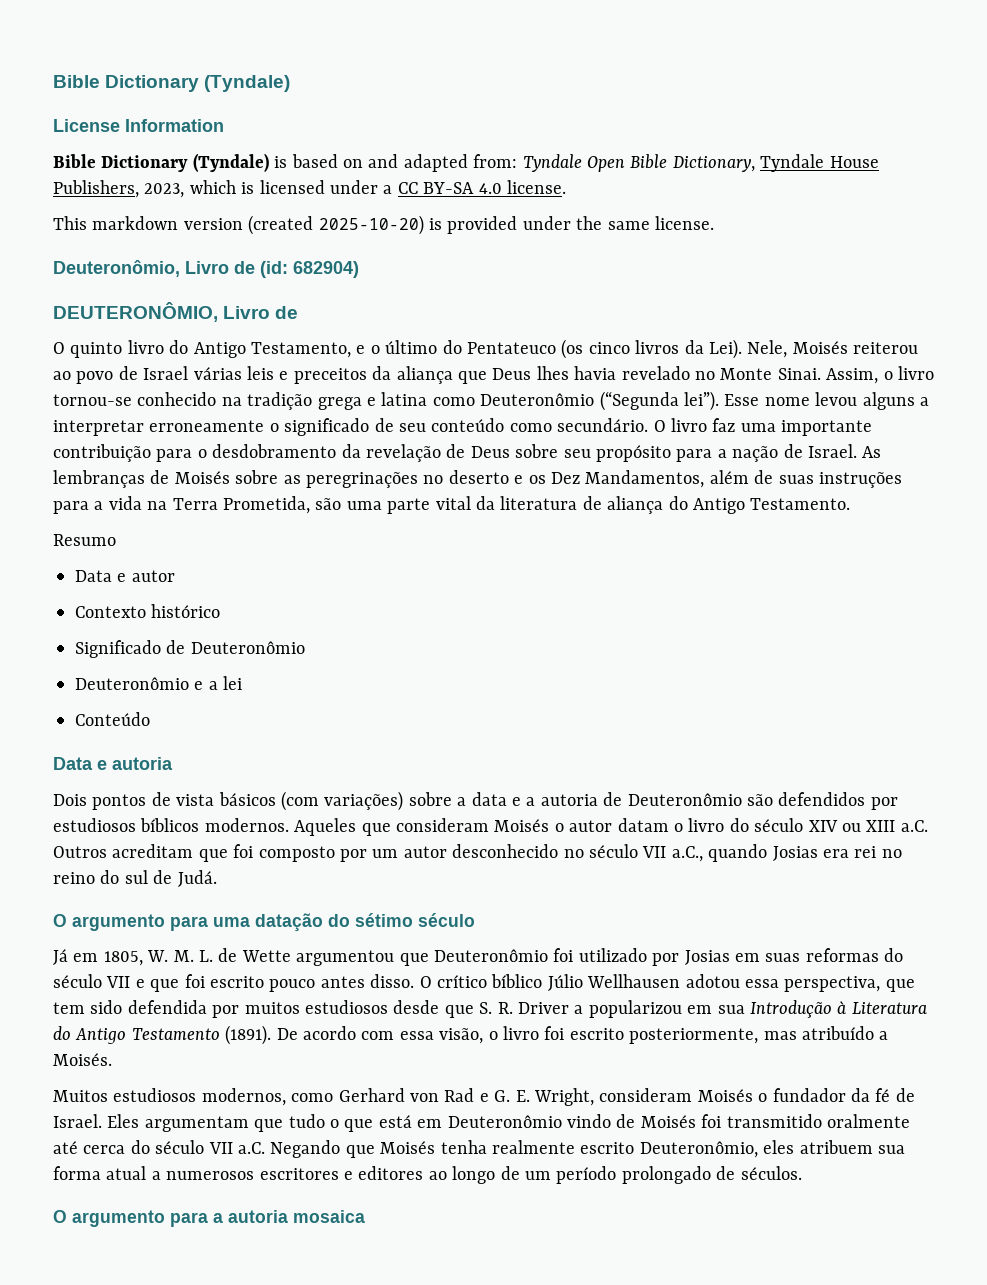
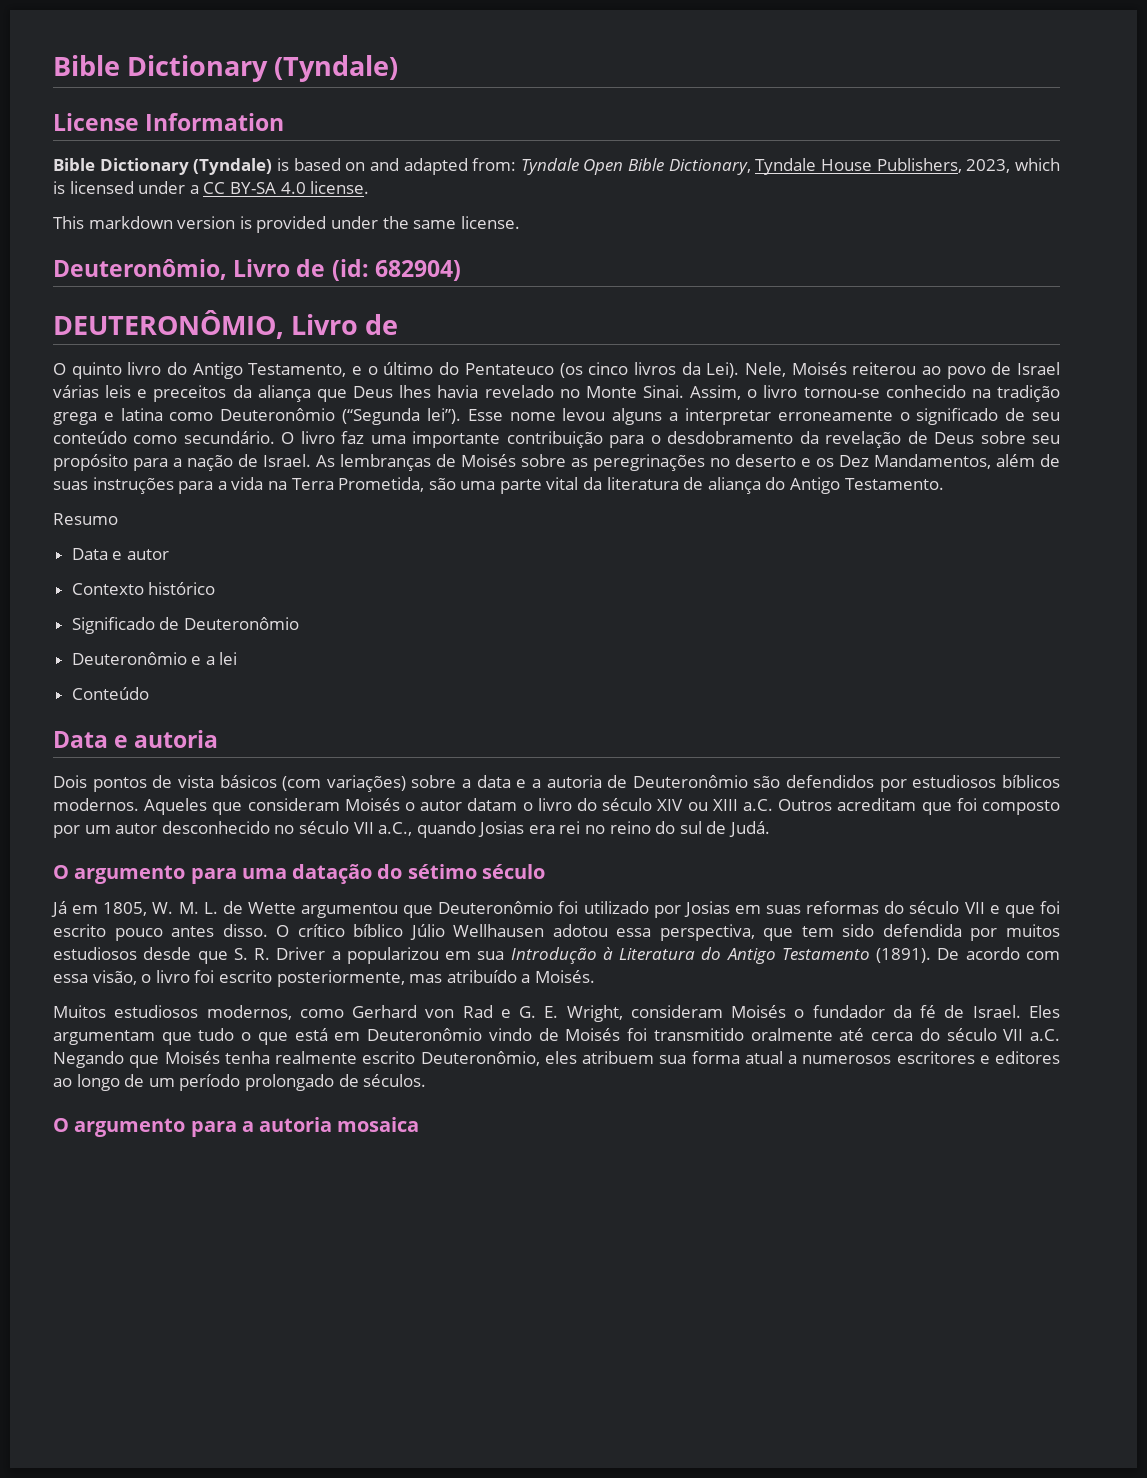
- This markdown version (created 2025-10-20) is provided under the same license.
+ This markdown version is provided under the same license.

